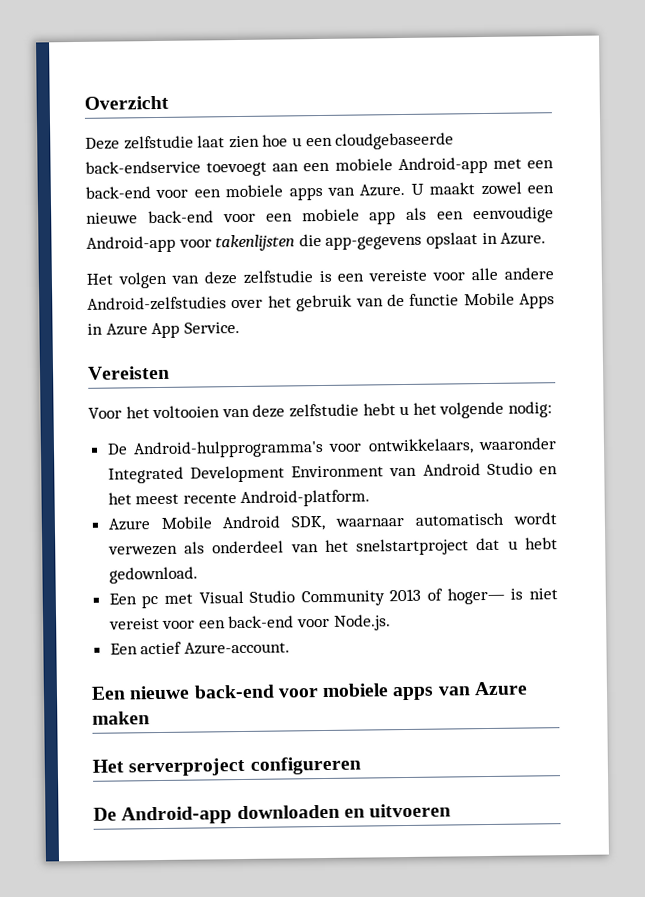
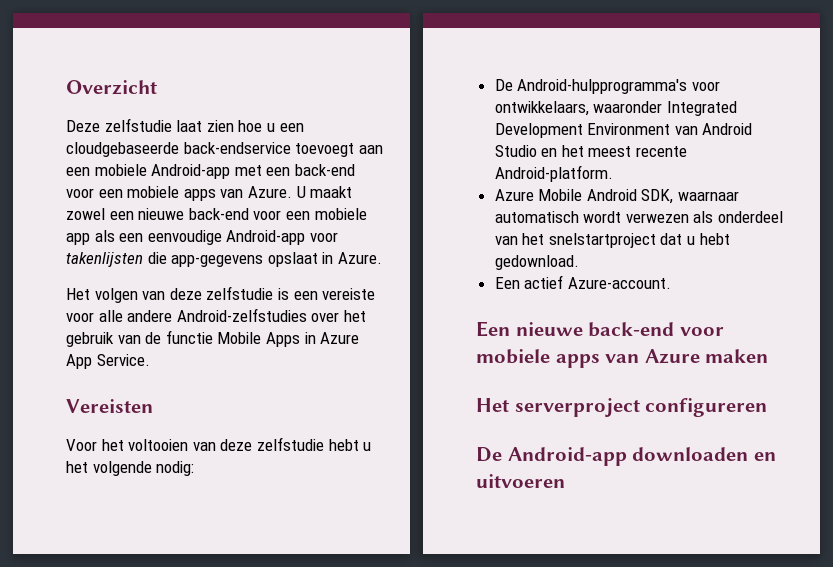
- Een pc met Visual Studio Community 2013 of hoger— is niet vereist voor een back-end voor Node.js.

